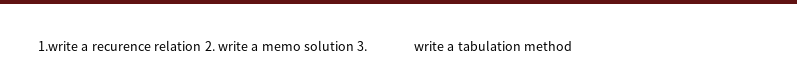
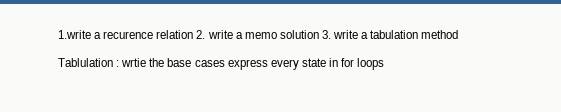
+ Tablulation : wrtie the base cases express every state in for loops

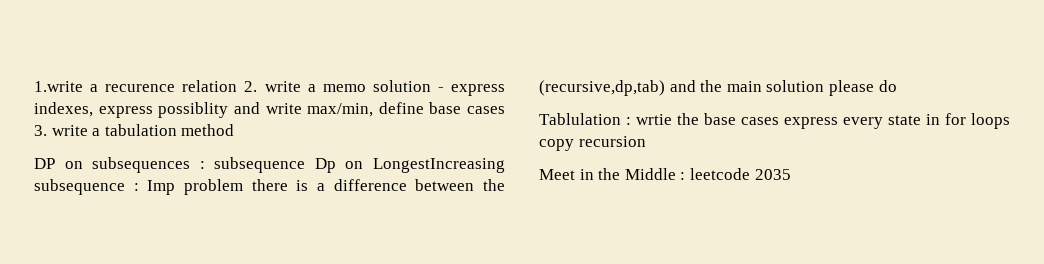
- 1.write a recurence relation 2. write a memo solution 3. write a tabulation method
+ 1.write a recurence relation 2. write a memo solution - express indexes, express possiblity and write max/min, define base cases 3. write a tabulation method
+ DP on subsequences : subsequence Dp on LongestIncreasing subsequence : Imp problem there is a difference between the (recursive,dp,tab) and the main solution please do
- Tablulation : wrtie the base cases express every state in for loops
+ Tablulation : wrtie the base cases express every state in for loops copy recursion
+ Meet in the Middle : leetcode 2035

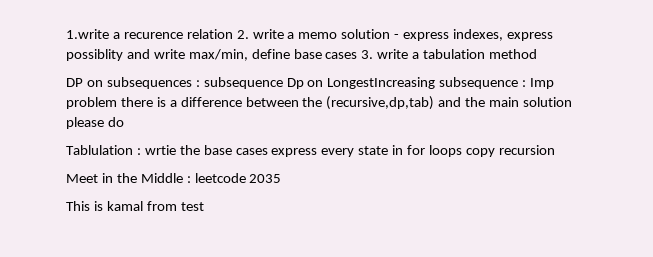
+ This is kamal from test

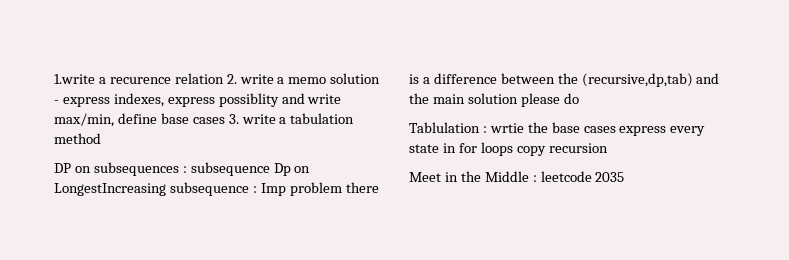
- This is kamal from test

